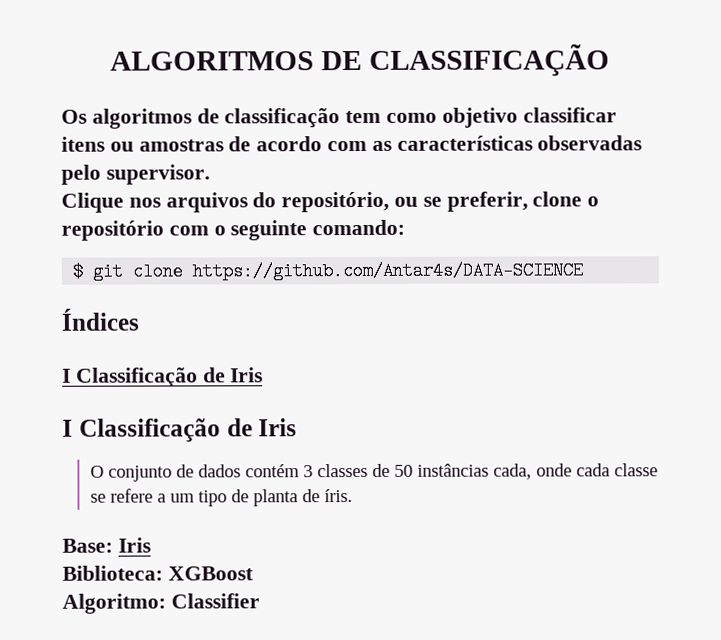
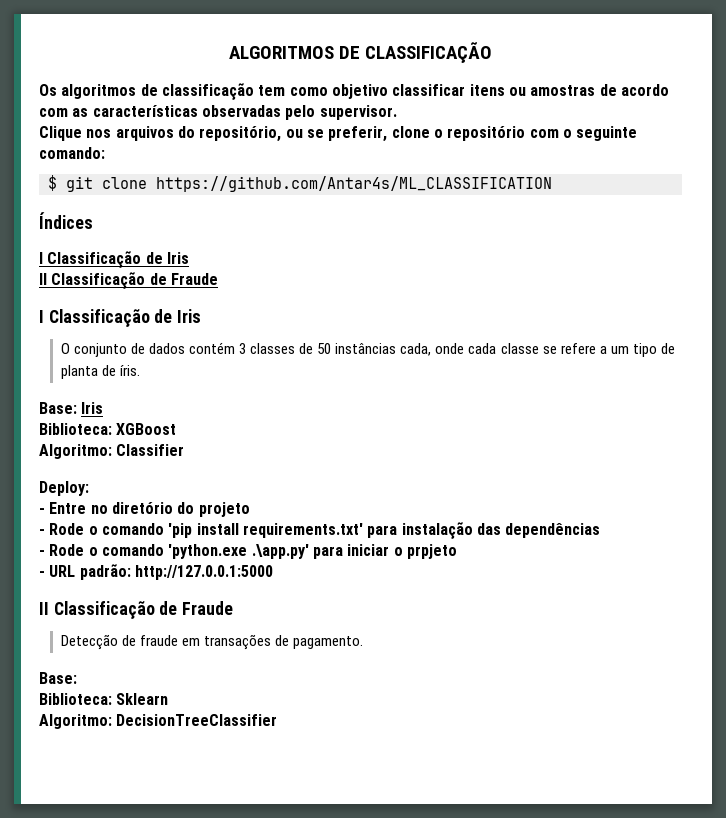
- $ git clone https://github.com/Antar4s/DATA-SCIENCE
+ $ git clone https://github.com/Antar4s/ML_CLASSIFICATION
  Índices
  I Classificação de Iris
+ II Classificação de Fraude
+ Deploy:
+ - Entre no diretório do projeto
+ - Rode o comando 'pip install requirements.txt' para instalação das dependências
+ - Rode o comando 'python.exe .\app.py' para iniciar o prpjeto
+ - URL padrão: http://127.0.0.1:5000
+ II Classificação de Fraude
+ Detecção de fraude em transações de pagamento.
+ Base:
+ Biblioteca: Sklearn
+ Algoritmo: DecisionTreeClassifier

